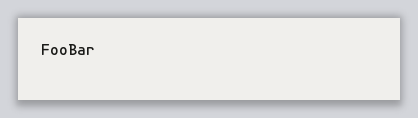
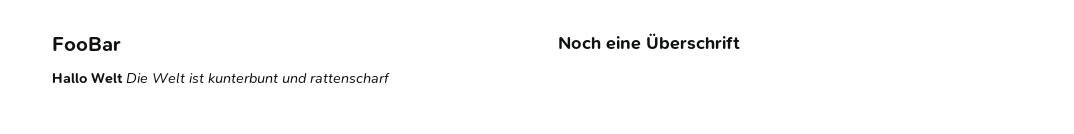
+ Hallo Welt Die Welt ist kunterbunt und rattenscharf
+ Noch eine Überschrift

